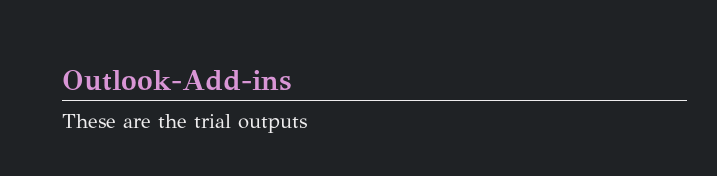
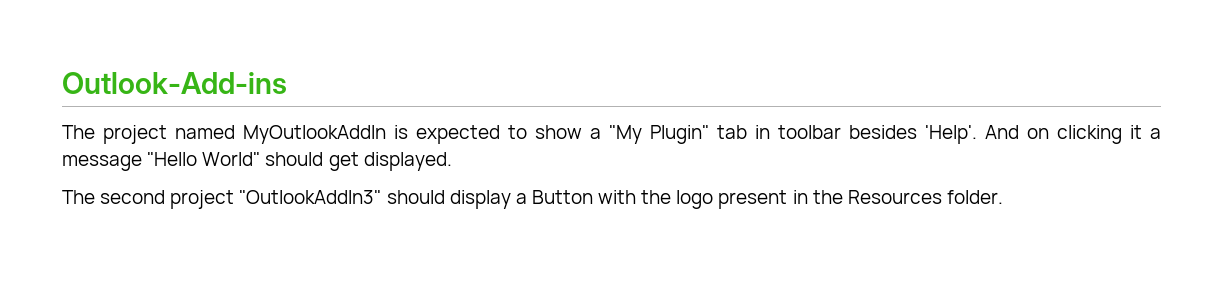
- These are the trial outputs
+ The project named MyOutlookAddIn is expected to show a "My Plugin" tab in toolbar besides 'Help'. And on clicking it a message "Hello World" should get displayed.
+ The second project "OutlookAddIn3" should display a Button with the logo present in the Resources folder.

